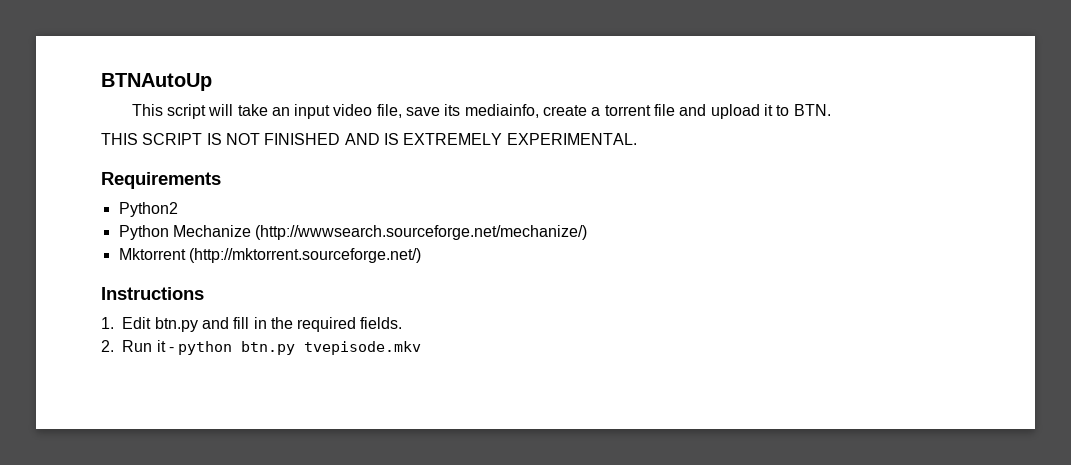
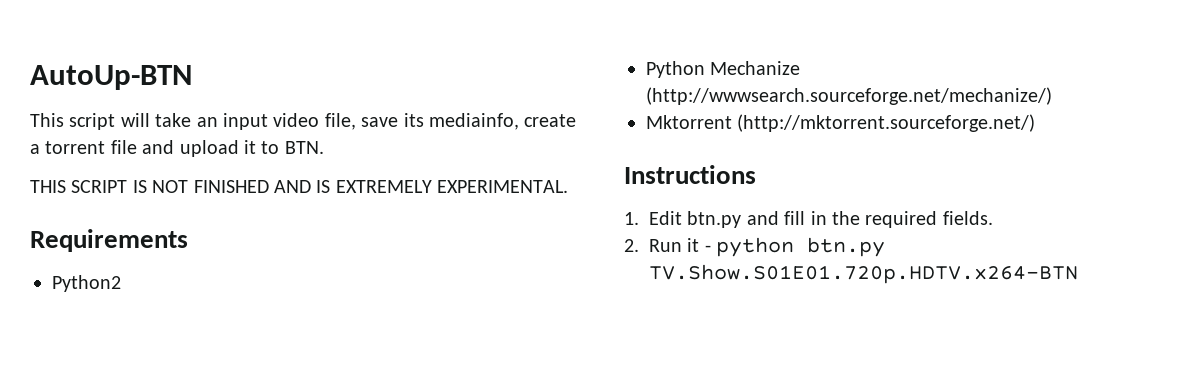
- BTNAutoUp
+ AutoUp-BTN
- 2. Run it - python btn.py tvepisode.mkv
+ 2. Run it - python btn.py TV.Show.S01E01.720p.HDTV.x264-BTN

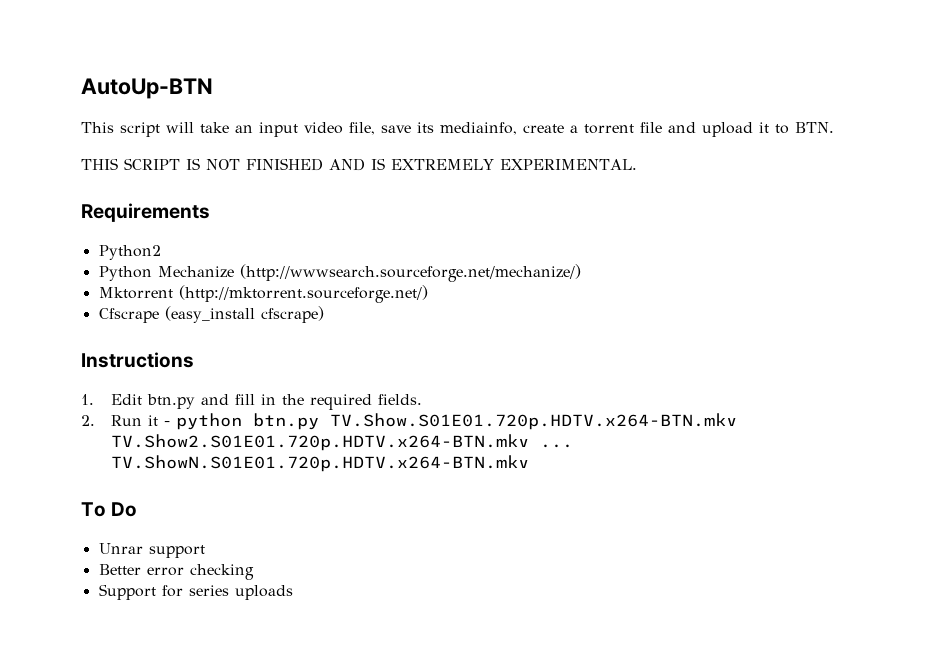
+ Cfscrape (easy_install cfscrape)
- 2. Run it - python btn.py TV.Show.S01E01.720p.HDTV.x264-BTN
+ 2. Run it - python btn.py TV.Show.S01E01.720p.HDTV.x264-BTN.mkv TV.Show2.S01E01.720p.HDTV.x264-BTN.mkv ... TV.ShowN.S01E01.720p.HDTV.x264-BTN.mkv
+ To Do
+ Unrar support
+ Better error checking
+ Support for series uploads

